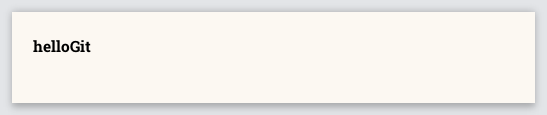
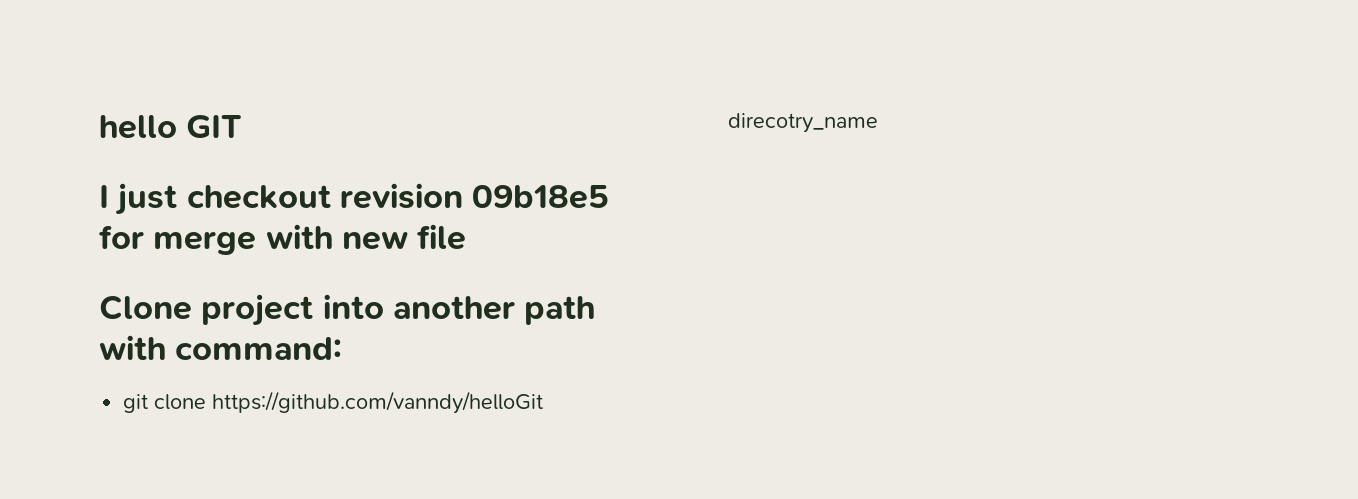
- helloGit
+ hello GIT
+ I just checkout revision 09b18e5 for merge with new file
+ Clone project into another path with command:
+ git clone https://github.com/vanndy/helloGit direcotry_name

